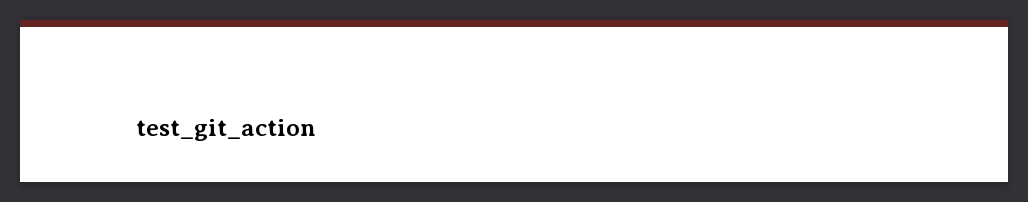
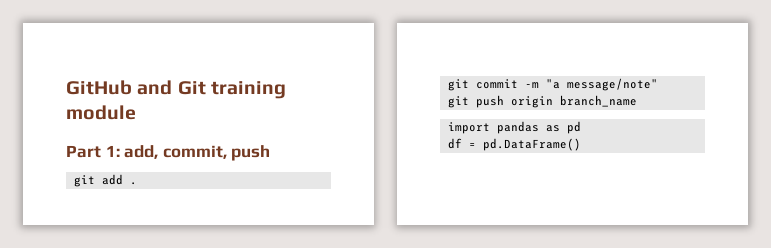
- test_git_action
+ GitHub and Git training module
+ Part 1: add, commit, push
+ git add .
+ git commit -m "a message/note"
+ git push origin branch_name
+ import pandas as pd
+ df = pd.DataFrame()

